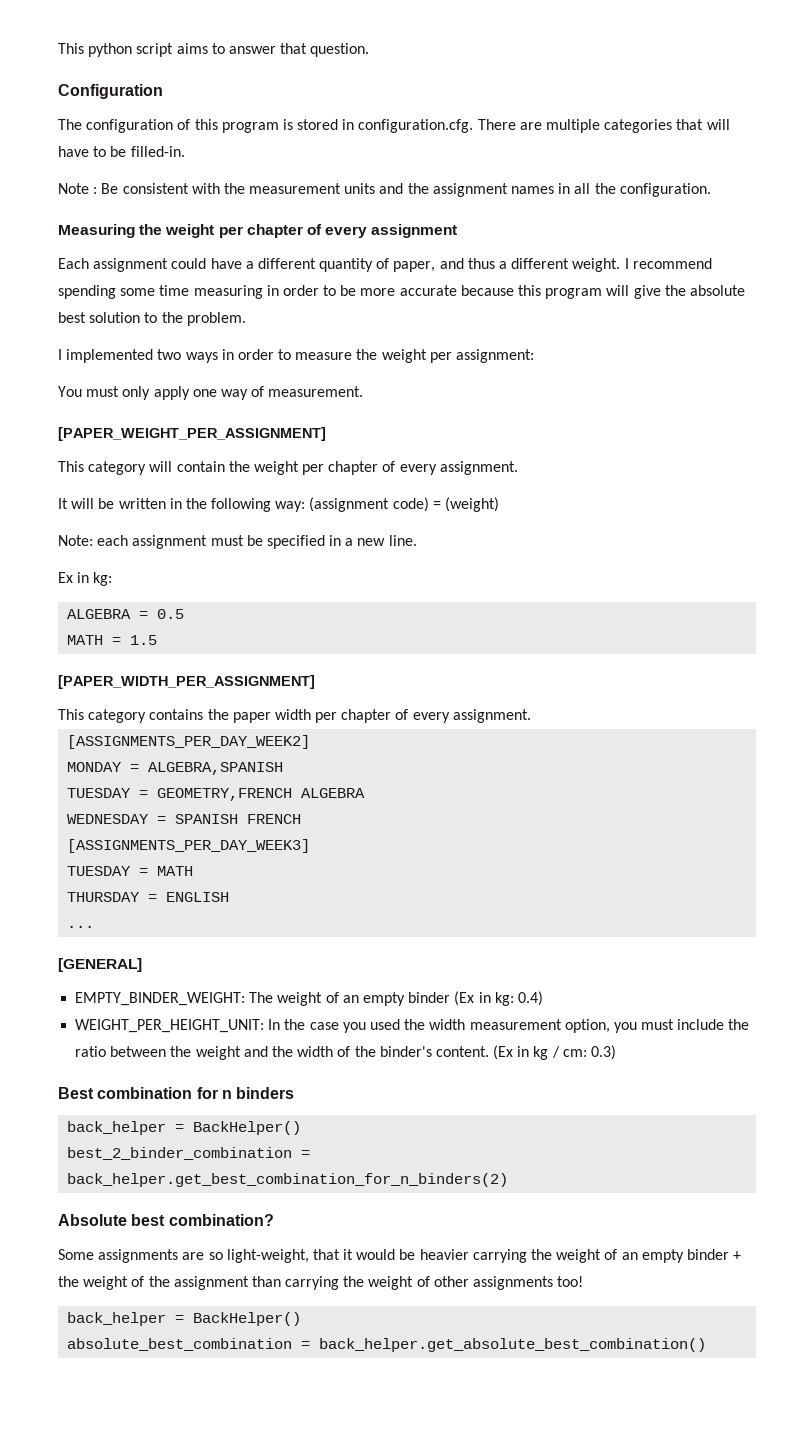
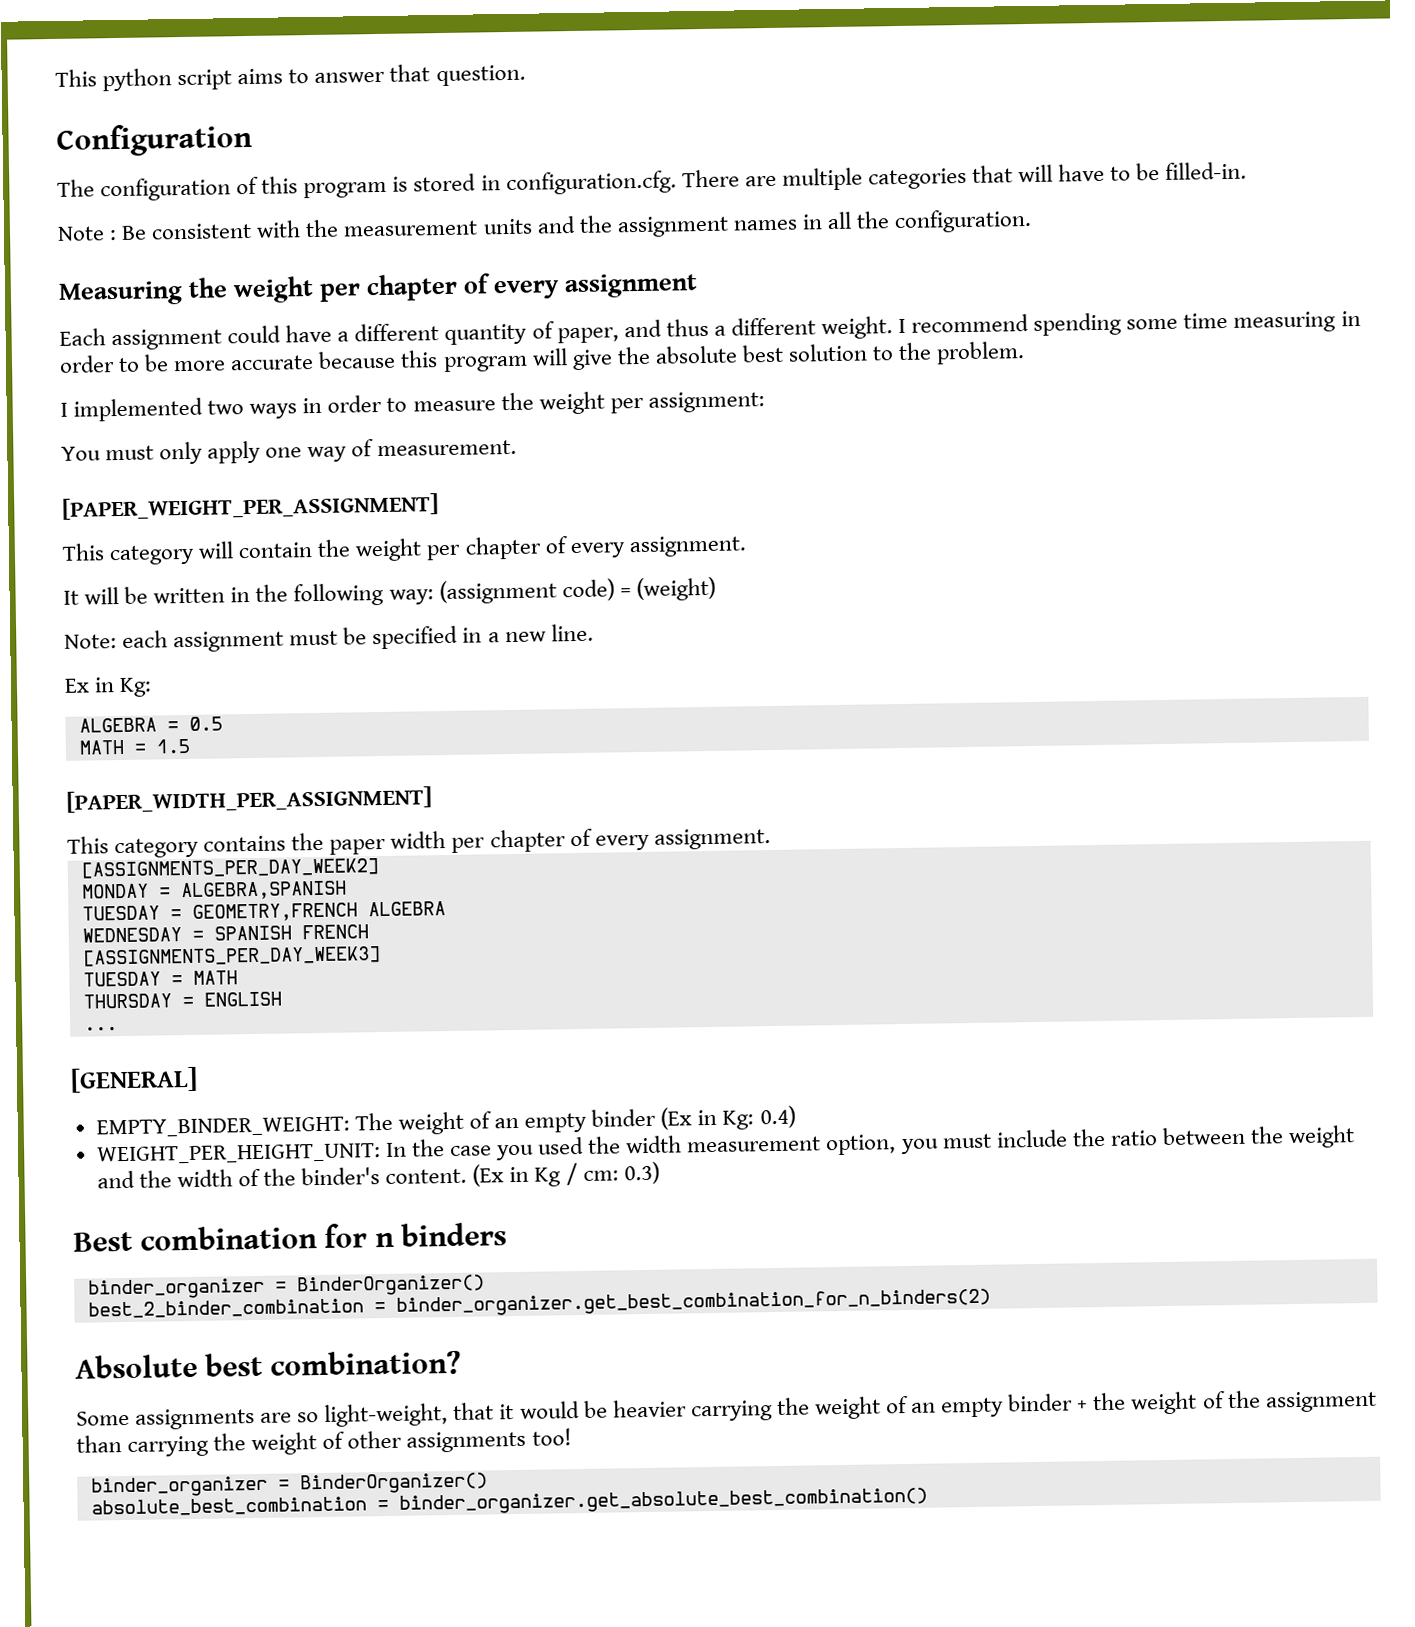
- Ex in kg:
+ Ex in Kg:
- EMPTY_BINDER_WEIGHT: The weight of an empty binder (Ex in kg: 0.4)
+ EMPTY_BINDER_WEIGHT: The weight of an empty binder (Ex in Kg: 0.4)
- (Ex in kg / cm: 0.3)
+ (Ex in Kg / cm: 0.3)
  Best combination for n binders
- back_helper = BackHelper()
+ binder_organizer = BinderOrganizer()
- best_2_binder_combination = back_helper.get_best_combination_for_n_binders(2)
+ best_2_binder_combination = binder_organizer.get_best_combination_for_n_binders(2)
  Some assignments are so light-weight, that it would be heavier carrying the weight of an empty binder + the weight of the assignment than carrying the weight of other assignments too!
- back_helper = BackHelper()
+ binder_organizer = BinderOrganizer()
- absolute_best_combination = back_helper.get_absolute_best_combination()
+ absolute_best_combination = binder_organizer.get_absolute_best_combination()

